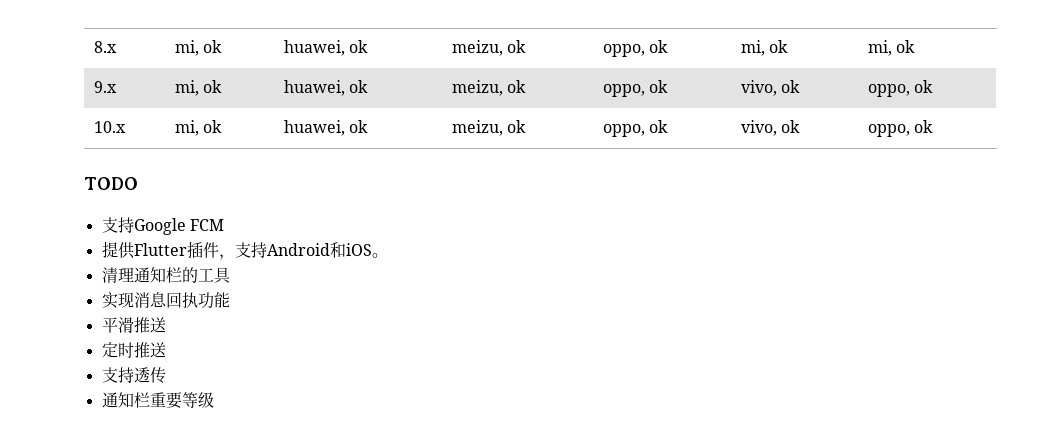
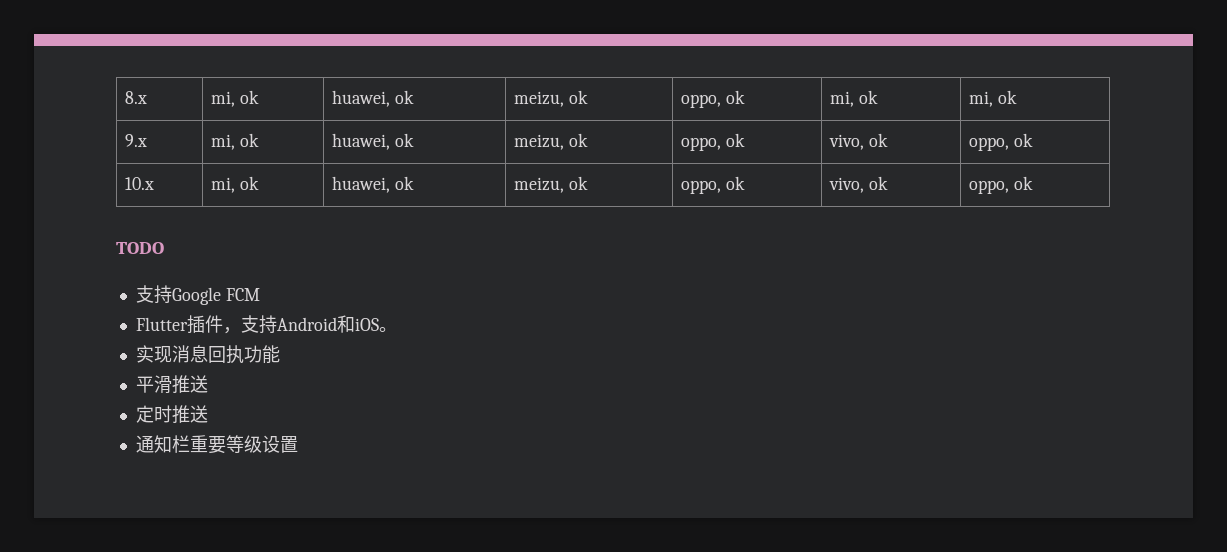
- 提供Flutter插件，支持Android和iOS。
+ Flutter插件，支持Android和iOS。
- 清理通知栏的工具
- 支持透传
- 通知栏重要等级
+ 通知栏重要等级设置

